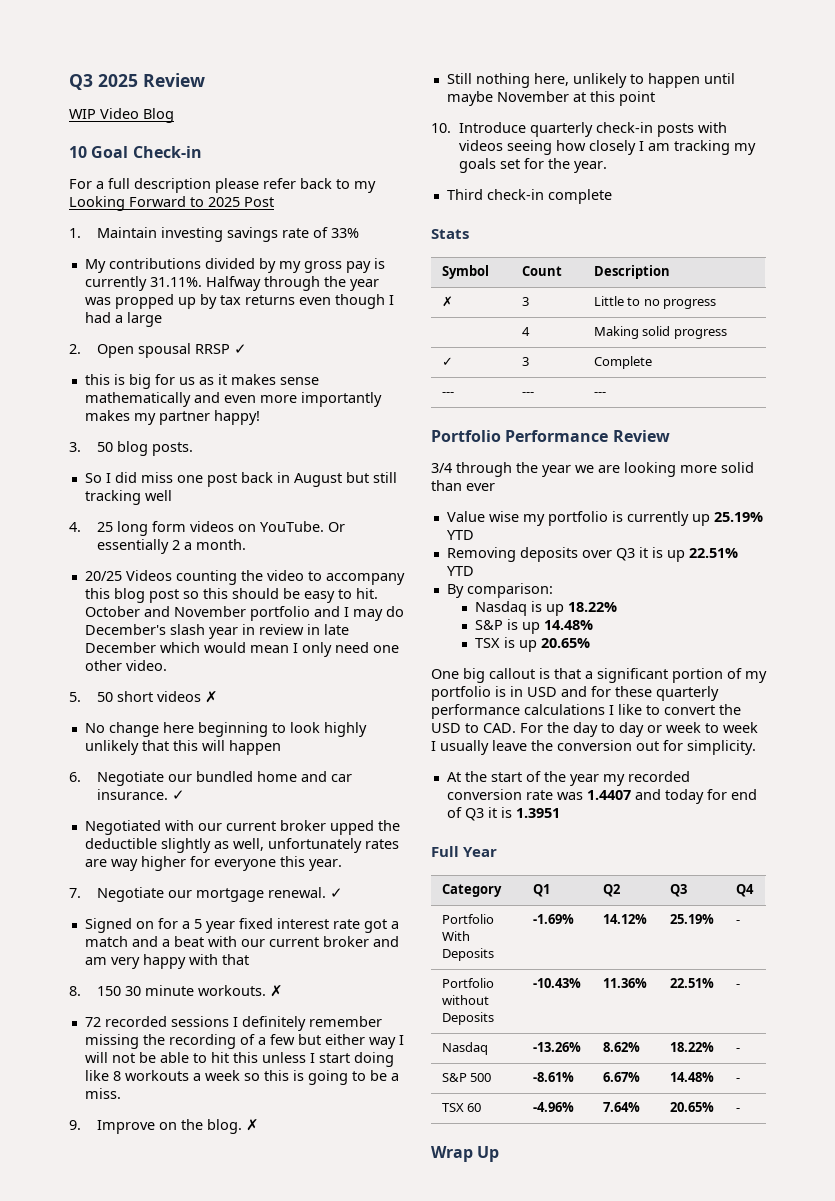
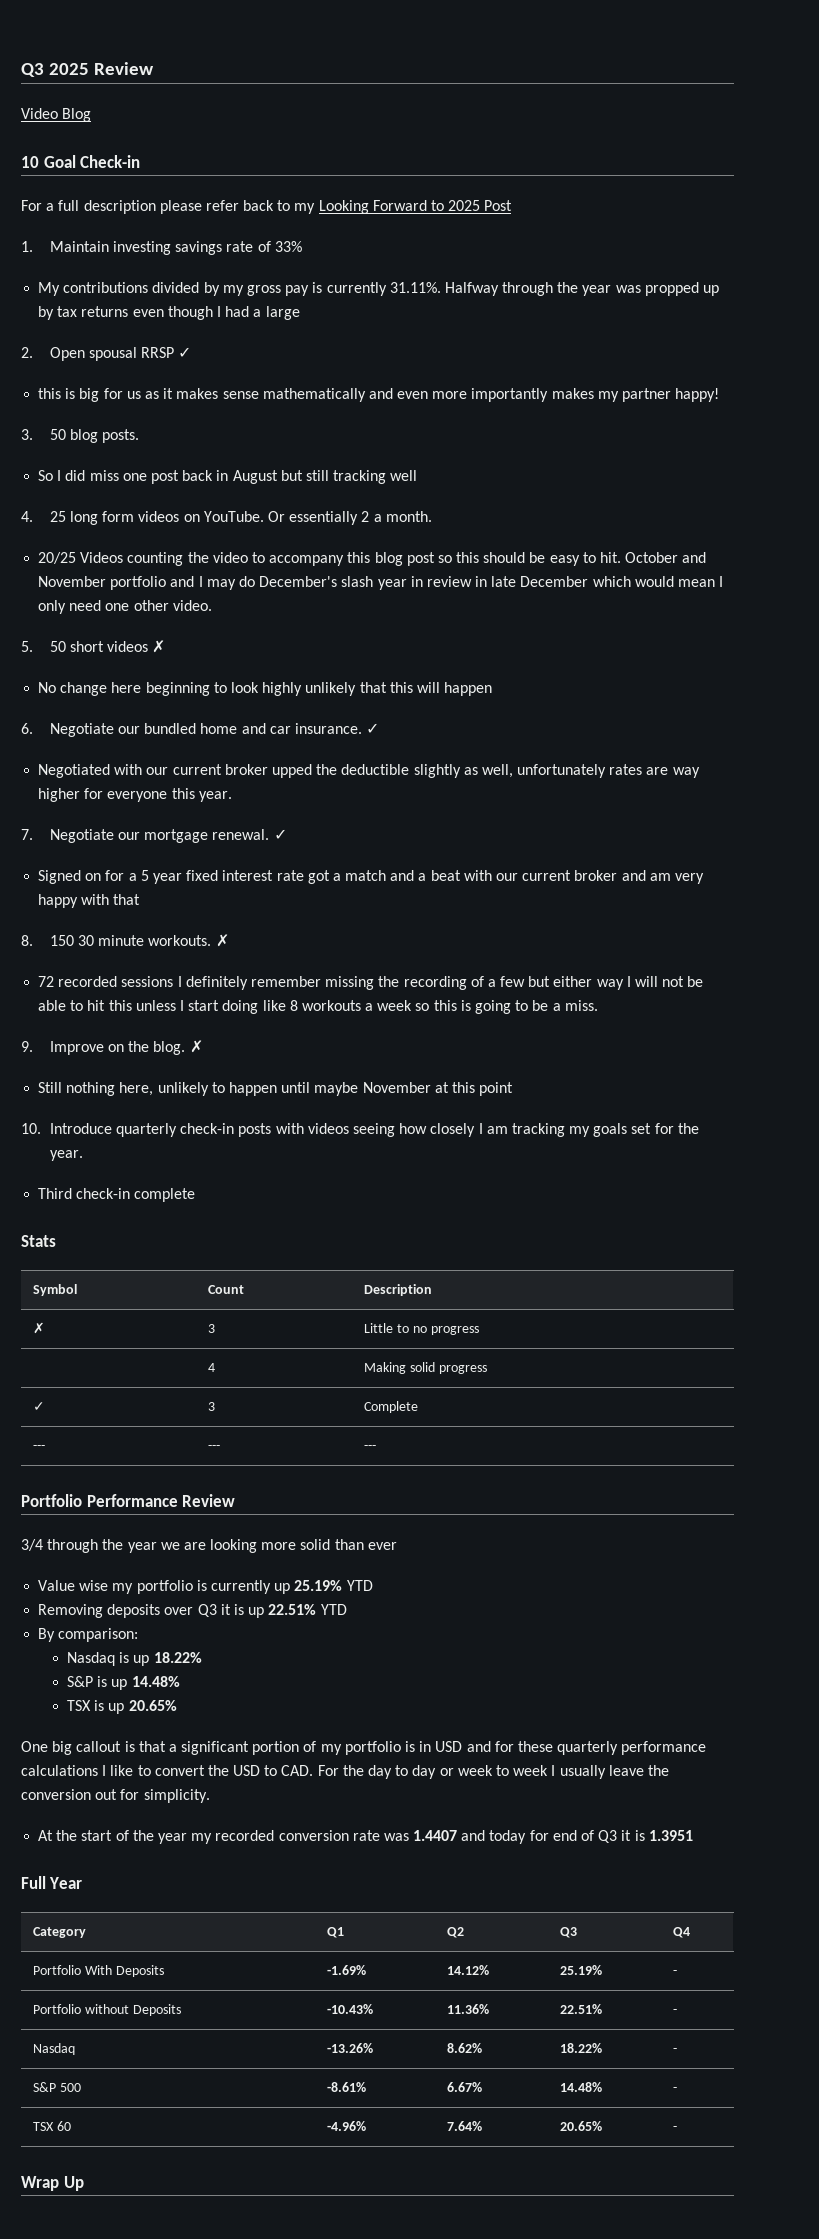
- WIP Video Blog
+ Video Blog

